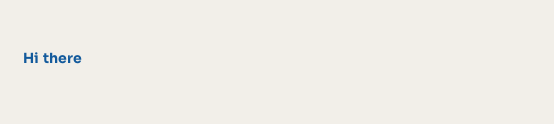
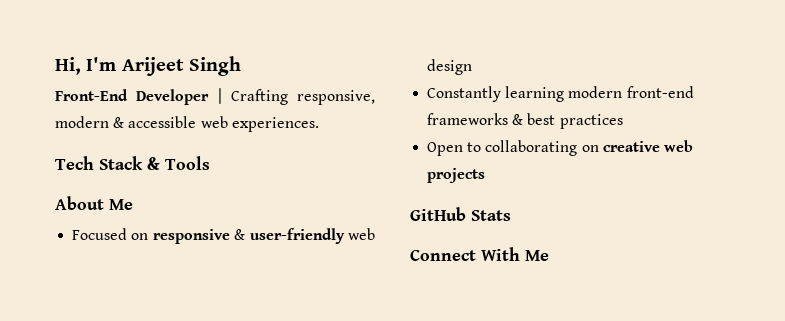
- Hi there
+ Hi, I'm Arijeet Singh
+ Front-End Developer | Crafting responsive, modern & accessible web experiences.
+ Tech Stack & Tools
+ About Me
+ Focused on responsive & user-friendly web design
+ Constantly learning modern front-end frameworks & best practices
+ Open to collaborating on creative web projects
+ GitHub Stats
+ Connect With Me

